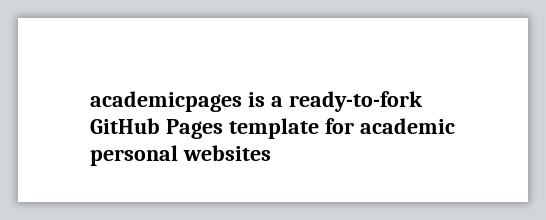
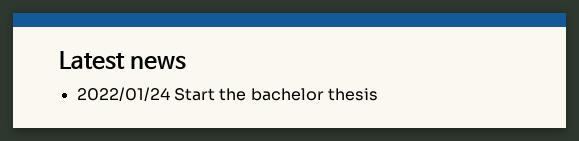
- academicpages is a ready-to-fork GitHub Pages template for academic personal websites
+ Latest news
+ 2022/01/24 Start the bachelor thesis

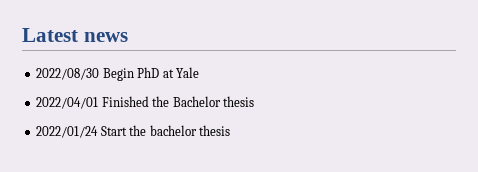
+ 2022/08/30 Begin PhD at Yale
+ 2022/04/01 Finished the Bachelor thesis

